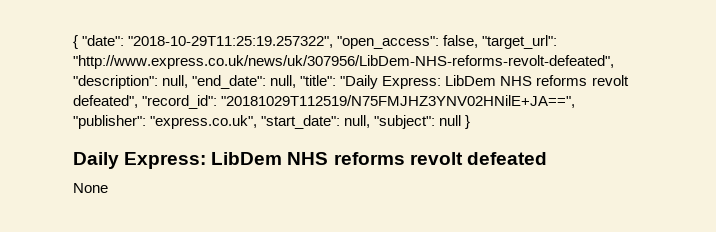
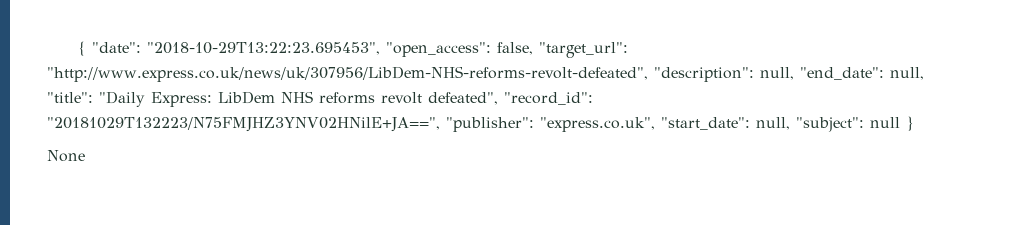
- { "date": "2018-10-29T11:25:19.257322", "open_access": false, "target_url": "http://www.express.co.uk/news/uk/307956/LibDem-NHS-reforms-revolt-defeated", "description": null, "end_date": null, "title": "Daily Express: LibDem NHS reforms revolt defeated", "record_id": "20181029T112519/N75FMJHZ3YNV02HNilE+JA==", "publisher": "express.co.uk", "start_date": null, "subject": null }
+ { "date": "2018-10-29T13:22:23.695453", "open_access": false, "target_url": "http://www.express.co.uk/news/uk/307956/LibDem-NHS-reforms-revolt-defeated", "description": null, "end_date": null, "title": "Daily Express: LibDem NHS reforms revolt defeated", "record_id": "20181029T132223/N75FMJHZ3YNV02HNilE+JA==", "publisher": "express.co.uk", "start_date": null, "subject": null }
- Daily Express: LibDem NHS reforms revolt defeated

